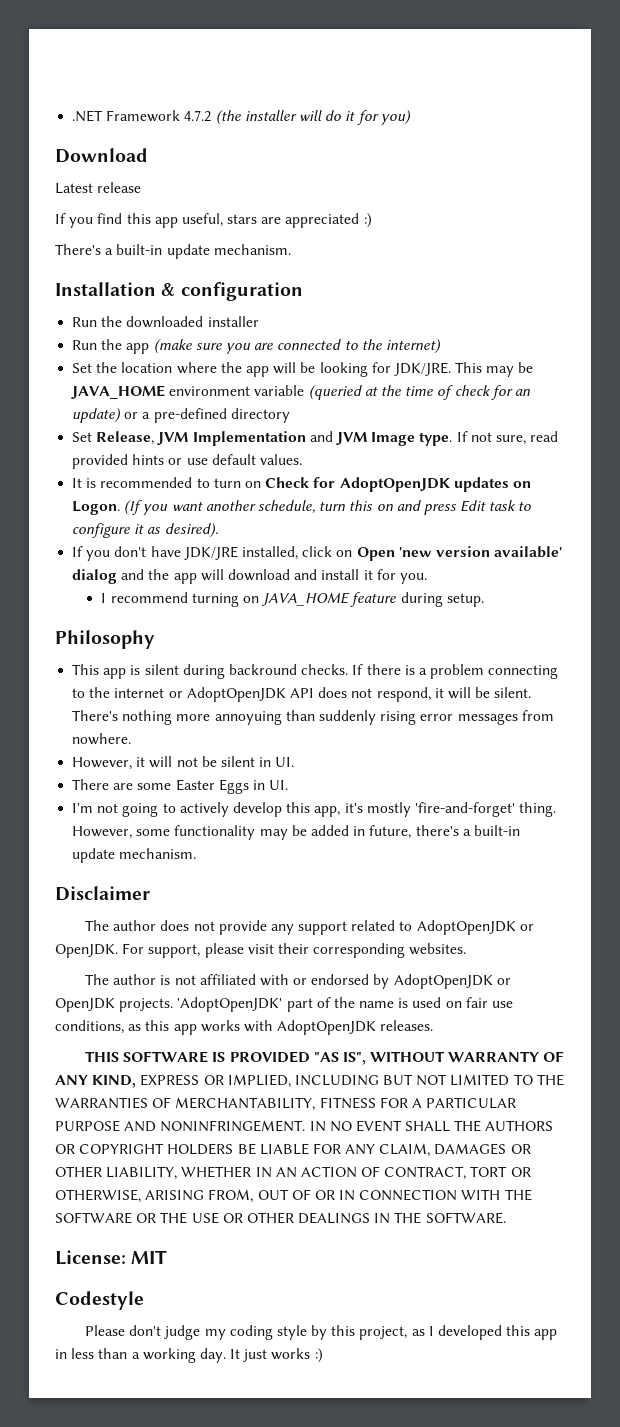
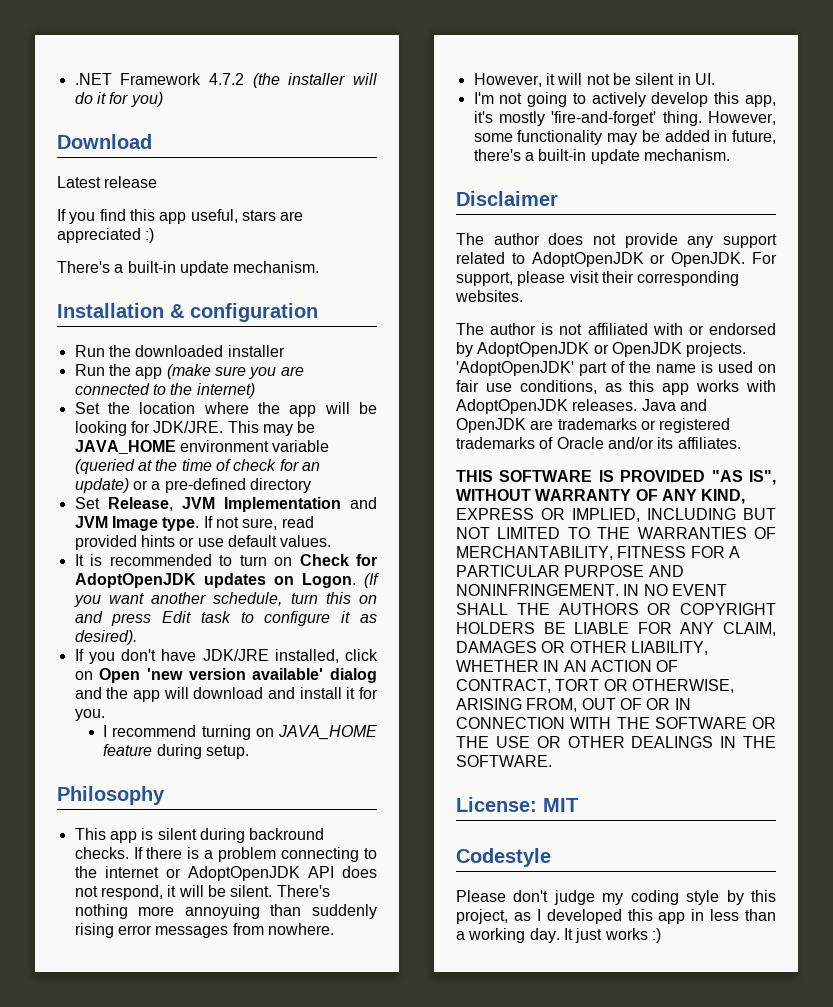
- There are some Easter Eggs in UI.
+ Java and OpenJDK are trademarks or registered trademarks of Oracle and/or its affiliates.

